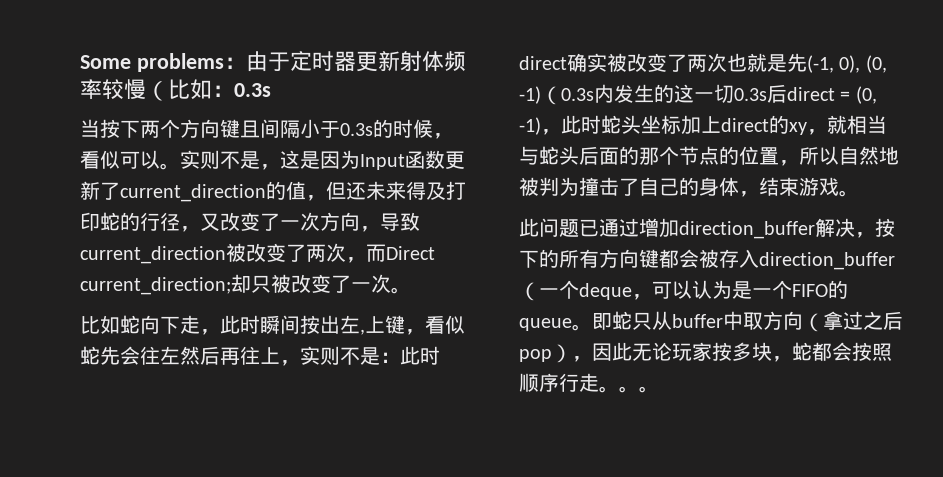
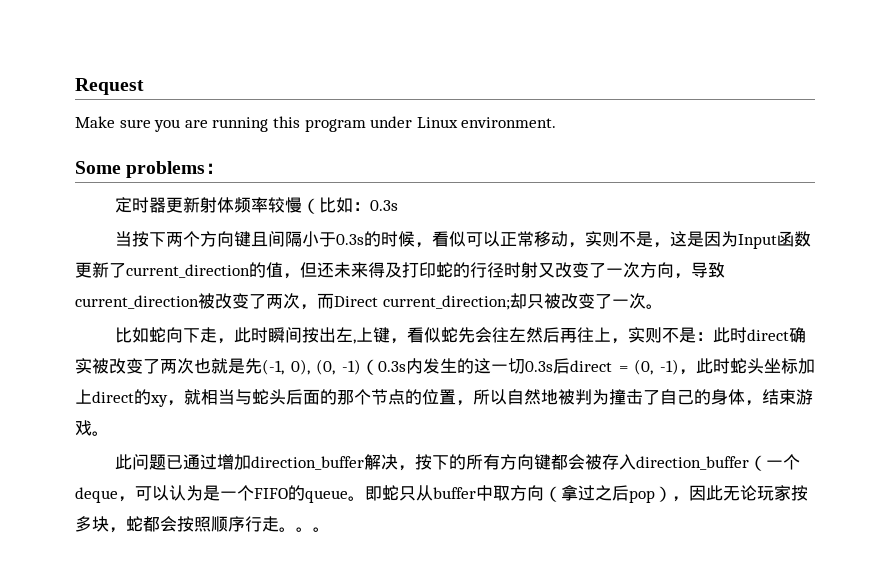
+ Request
+ Make sure you are running this program under Linux environment.
- Some problems：由于定时器更新射体频率较慢（比如：0.3s
+ Some problems：
+ 定时器更新射体频率较慢（比如：0.3s
- 当按下两个方向键且间隔小于0.3s的时候，看似可以。实则不是，这是因为Input函数更新了current_direction的值，但还未来得及打印蛇的行径，又改变了一次方向，导致current_direction被改变了两次，而Direct current_direction;却只被改变了一次。
+ 当按下两个方向键且间隔小于0.3s的时候，看似可以正常移动，实则不是，这是因为Input函数更新了current_direction的值，但还未来得及打印蛇的行径时射又改变了一次方向，导致current_direction被改变了两次，而Direct current_direction;却只被改变了一次。

